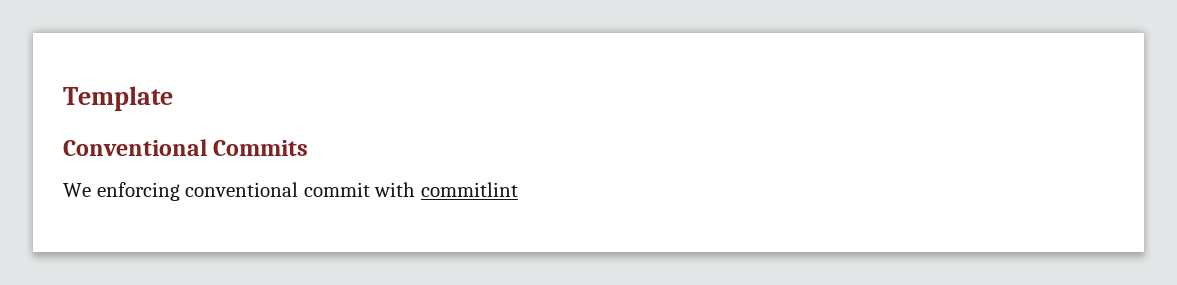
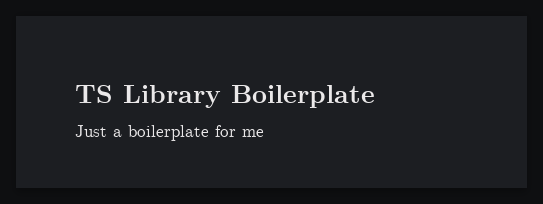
- Template
- Conventional Commits
- We enforcing conventional commit with commitlint
+ TS Library Boilerplate
+ Just a boilerplate for me

